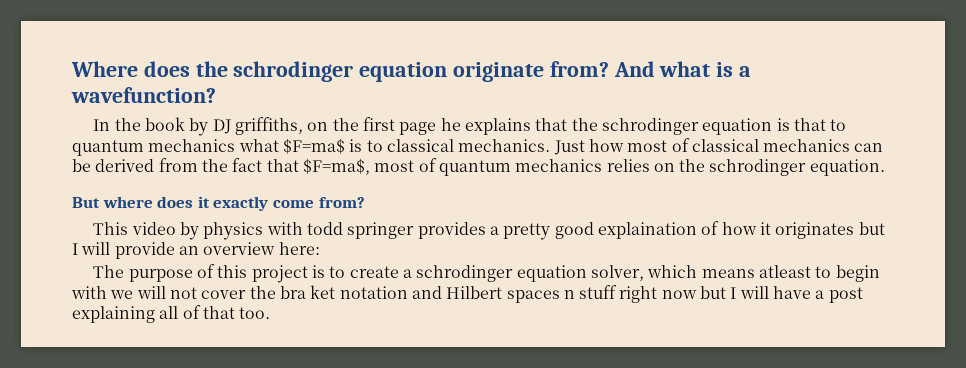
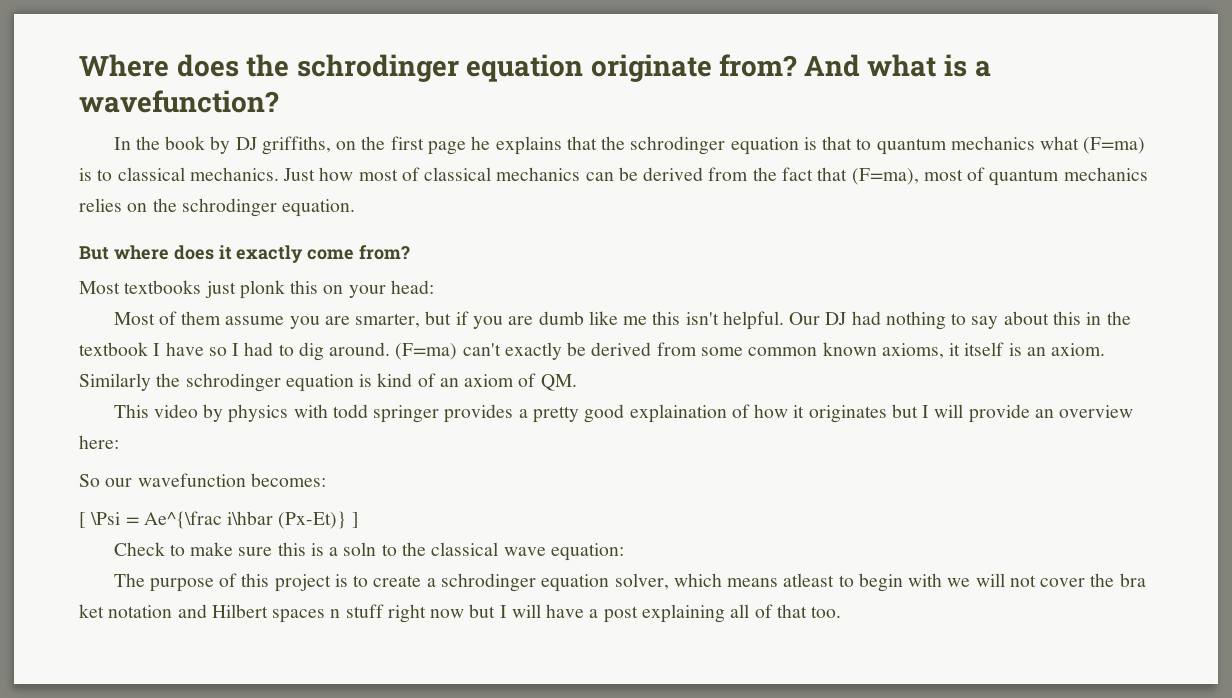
- In the book by DJ griffiths, on the first page he explains that the schrodinger equation is that to quantum mechanics what $F=ma$ is to classical mechanics.
+ In the book by DJ griffiths, on the first page he explains that the schrodinger equation is that to quantum mechanics what (F=ma) is to classical mechanics.
- Just how most of classical mechanics can be derived from the fact that $F=ma$, most of quantum mechanics relies on the schrodinger equation.
+ Just how most of classical mechanics can be derived from the fact that (F=ma), most of quantum mechanics relies on the schrodinger equation.
+ Most textbooks just plonk this on your head:
+ Most of them assume you are smarter, but if you are dumb like me this isn't helpful. Our DJ had nothing to say about this in the textbook I have so I had to dig around. (F=ma) can't exactly be derived from some common known axioms, it itself is an axiom. Similarly the schrodinger equation is kind of an axiom of QM.
+ So our wavefunction becomes:
+ [ \Psi = Ae^{\frac i\hbar (Px-Et)} ]
+ Check to make sure this is a soln to the classical wave equation:

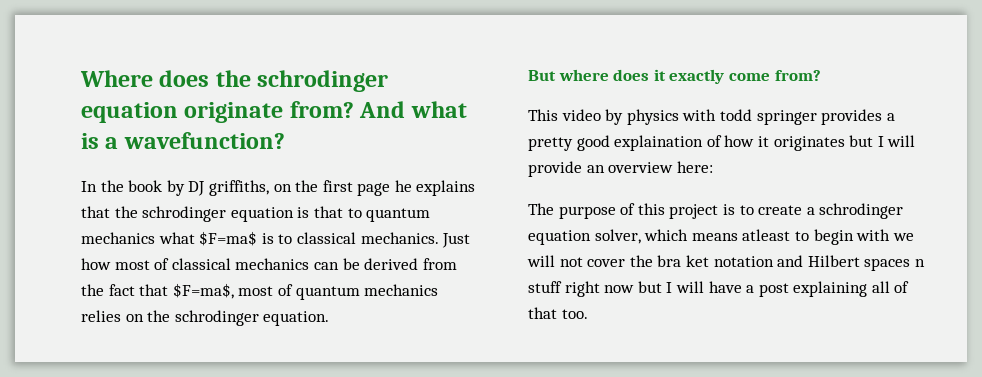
- In the book by DJ griffiths, on the first page he explains that the schrodinger equation is that to quantum mechanics what (F=ma) is to classical mechanics.
+ In the book by DJ griffiths, on the first page he explains that the schrodinger equation is that to quantum mechanics what $F=ma$ is to classical mechanics.
- Just how most of classical mechanics can be derived from the fact that (F=ma), most of quantum mechanics relies on the schrodinger equation.
+ Just how most of classical mechanics can be derived from the fact that $F=ma$, most of quantum mechanics relies on the schrodinger equation.
- Most textbooks just plonk this on your head:
- Most of them assume you are smarter, but if you are dumb like me this isn't helpful. Our DJ had nothing to say about this in the textbook I have so I had to dig around. (F=ma) can't exactly be derived from some common known axioms, it itself is an axiom. Similarly the schrodinger equation is kind of an axiom of QM.
- So our wavefunction becomes:
- [ \Psi = Ae^{\frac i\hbar (Px-Et)} ]
- Check to make sure this is a soln to the classical wave equation:

